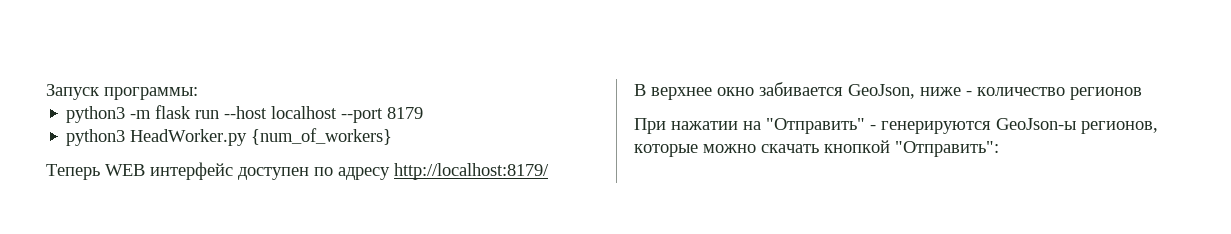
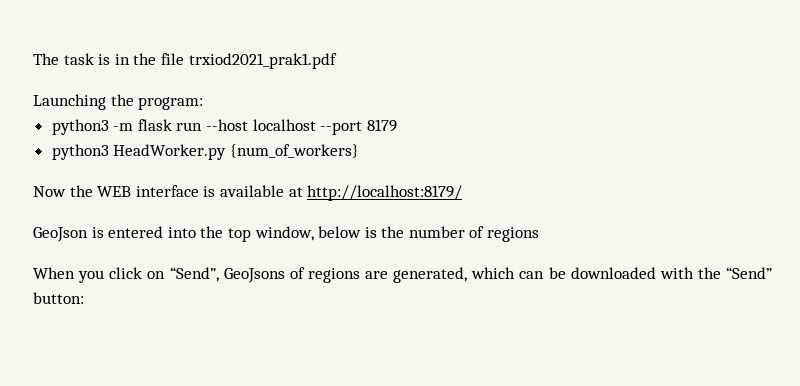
- Запуск программы:
+ The task is in the file trxiod2021_prak1.pdf
+ Launching the program:
- Теперь WEB интерфейс доступен по адресу http://localhost:8179/
- В верхнее окно забивается GeoJson, ниже - количество регионов
- При нажатии на "Отправить" - генерируются GeoJson-ы регионов, которые можно скачать кнопкой "Отправить":
+ Now the WEB interface is available at http://localhost:8179/
+ GeoJson is entered into the top window, below is the number of regions
+ When you click on “Send”, GeoJsons of regions are generated, which can be downloaded with the “Send” button:

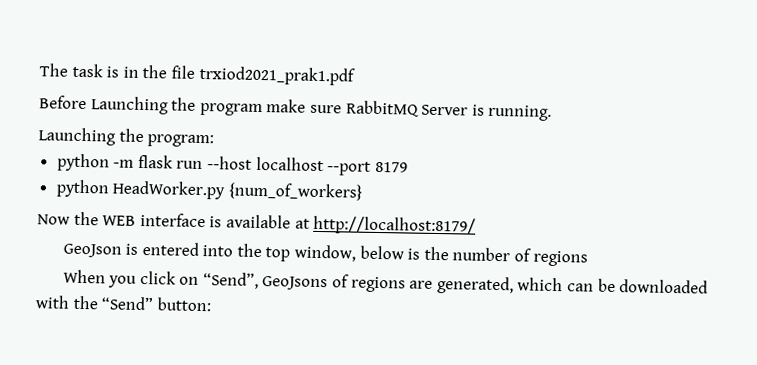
+ Before Launching the program make sure RabbitMQ Server is running.
- python3 -m flask run --host localhost --port 8179
+ python -m flask run --host localhost --port 8179
- python3 HeadWorker.py {num_of_workers}
+ python HeadWorker.py {num_of_workers}

